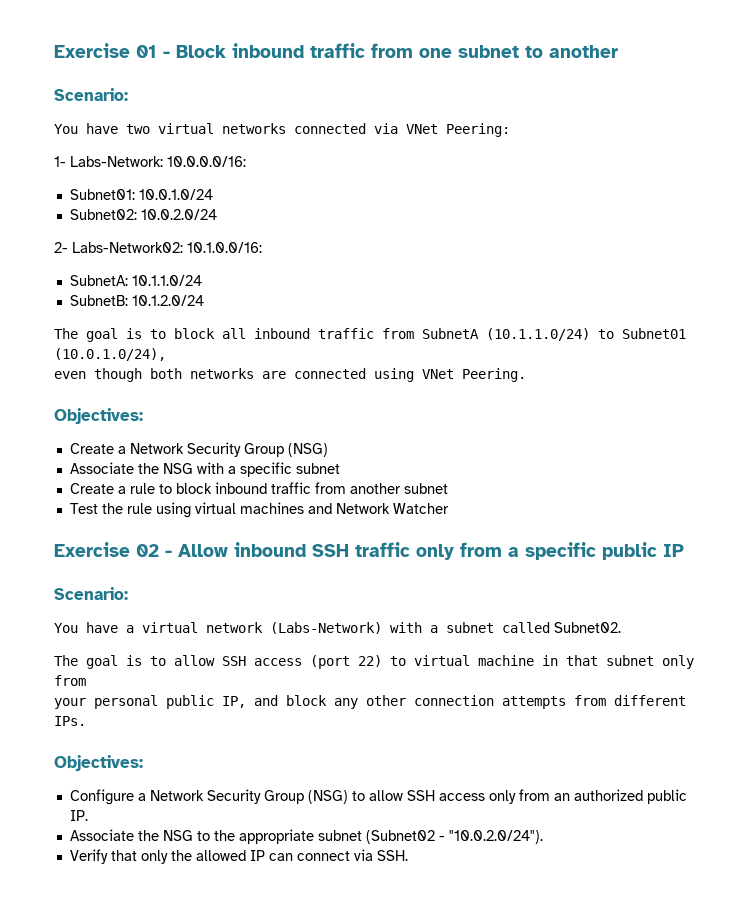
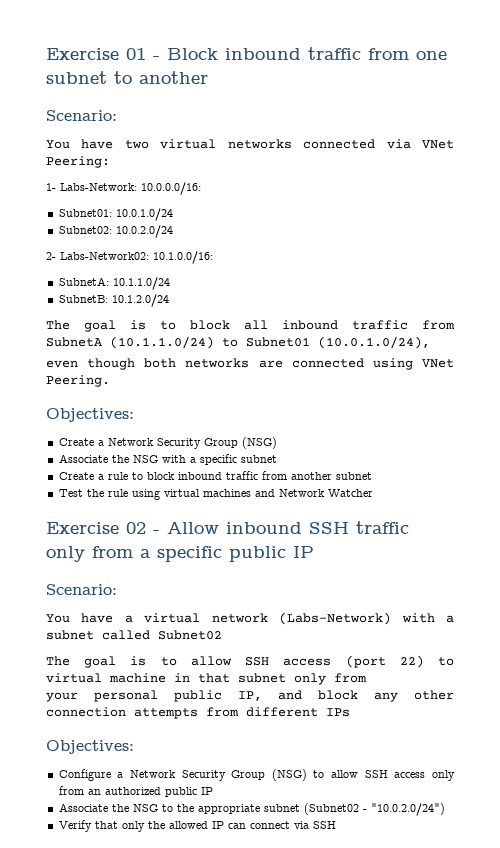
- You have a virtual network (Labs-Network) with a subnet called Subnet02.
+ You have a virtual network (Labs-Network) with a subnet called Subnet02
- your personal public IP, and block any other connection attempts from different IPs.
+ your personal public IP, and block any other connection attempts from different IPs
- Configure a Network Security Group (NSG) to allow SSH access only from an authorized public IP.
+ Configure a Network Security Group (NSG) to allow SSH access only from an authorized public IP
- Associate the NSG to the appropriate subnet (Subnet02 - "10.0.2.0/24").
+ Associate the NSG to the appropriate subnet (Subnet02 - "10.0.2.0/24")
- Verify that only the allowed IP can connect via SSH.
+ Verify that only the allowed IP can connect via SSH

